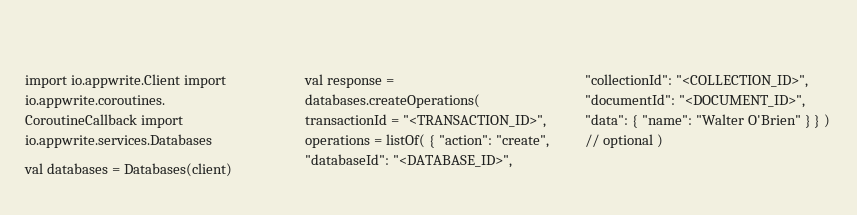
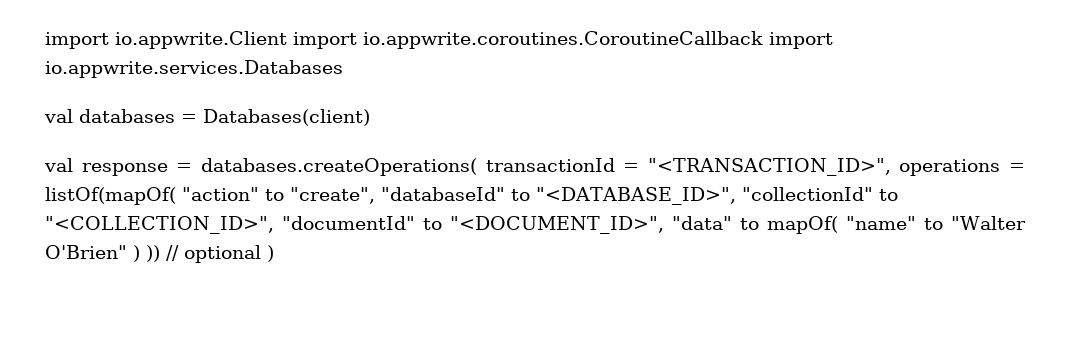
- val response = databases.createOperations( transactionId = "<TRANSACTION_ID>", operations = listOf( { "action": "create", "databaseId": "<DATABASE_ID>", "collectionId": "<COLLECTION_ID>", "documentId": "<DOCUMENT_ID>", "data": { "name": "Walter O'Brien" } } ) // optional )
+ val response = databases.createOperations( transactionId = "<TRANSACTION_ID>", operations = listOf(mapOf( "action" to "create", "databaseId" to "<DATABASE_ID>", "collectionId" to "<COLLECTION_ID>", "documentId" to "<DOCUMENT_ID>", "data" to mapOf( "name" to "Walter O'Brien" ) )) // optional )

